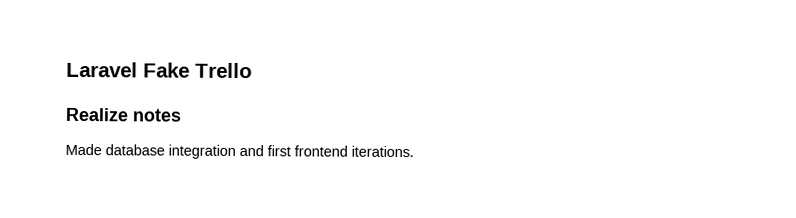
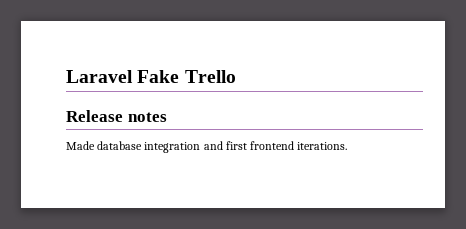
- Realize notes
+ Release notes

